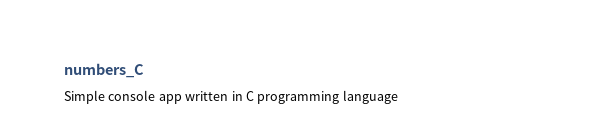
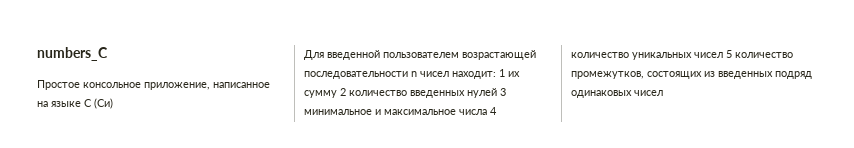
- Simple console app written in C programming language
+ Простое консольное приложение, написанное на языке C (Си)
+ Для введенной пользователем возрастающей последовательности n чисел находит: 1 их сумму 2 количество введенных нулей 3 минимальное и максимальное числа 4 количество уникальных чисел 5 количество промежутков, состоящих из введенных подряд одинаковых чисел

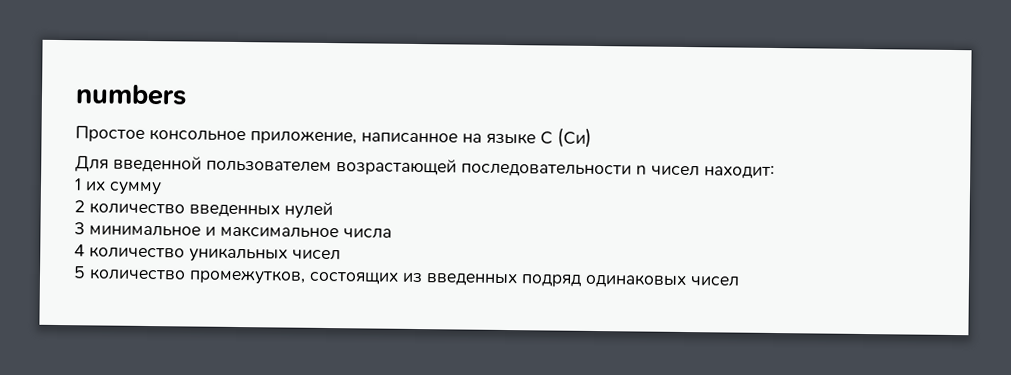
- numbers_C
+ numbers
- Для введенной пользователем возрастающей последовательности n чисел находит: 1 их сумму 2 количество введенных нулей 3 минимальное и максимальное числа 4 количество уникальных чисел 5 количество промежутков, состоящих из введенных подряд одинаковых чисел
+ Для введенной пользователем возрастающей последовательности n чисел находит:
+ 1 их сумму
+ 2 количество введенных нулей
+ 3 минимальное и максимальное числа
+ 4 количество уникальных чисел
+ 5 количество промежутков, состоящих из введенных подряд одинаковых чисел

